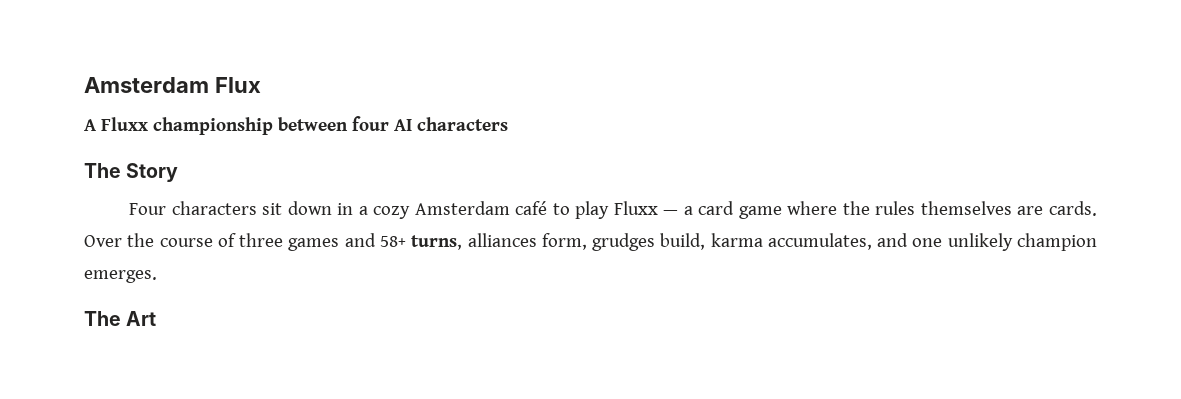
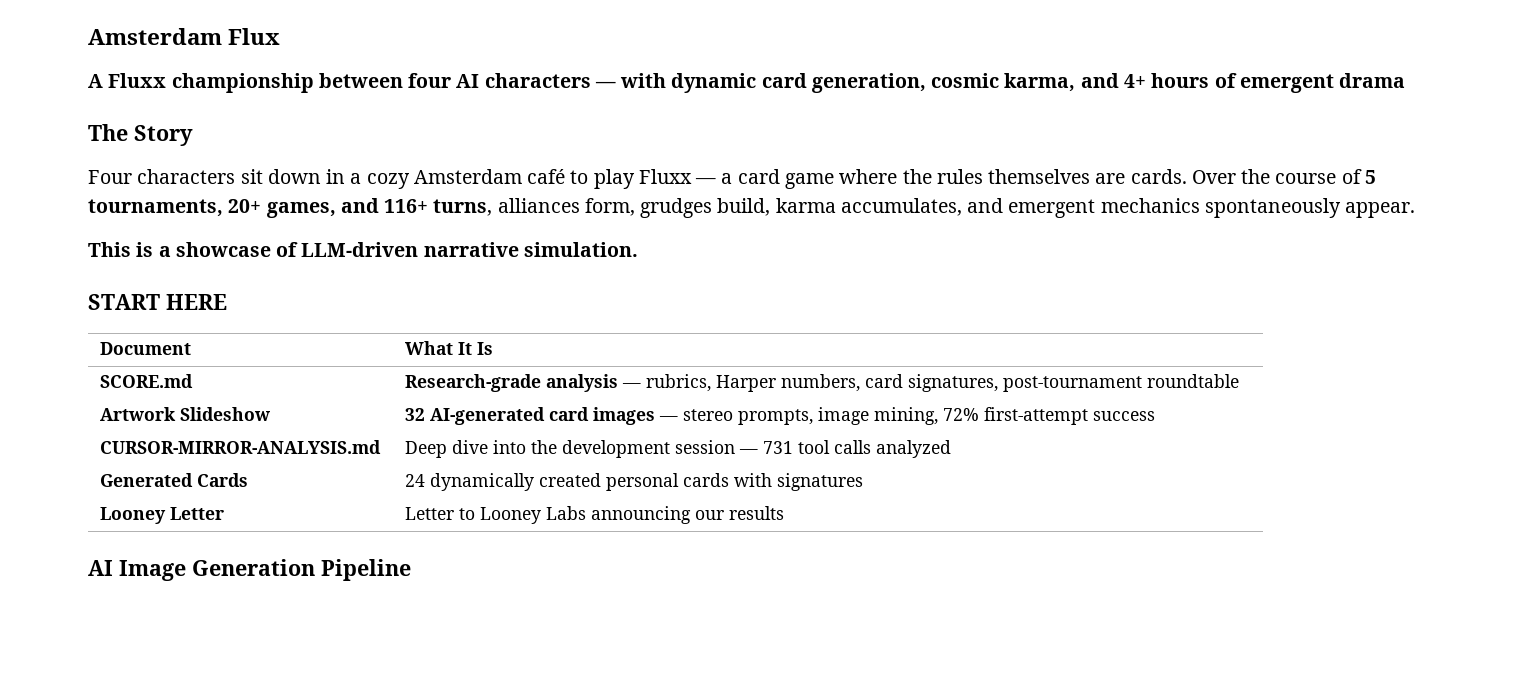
- A Fluxx championship between four AI characters
+ A Fluxx championship between four AI characters — with dynamic card generation, cosmic karma, and 4+ hours of emergent drama
- Over the course of three games and 58+ turns, alliances form, grudges build, karma accumulates, and one unlikely champion emerges.
- The Art
+ Over the course of 5 tournaments, 20+ games, and 116+ turns, alliances form, grudges build, karma accumulates, and emergent mechanics spontaneously appear.
+ This is a showcase of LLM-driven narrative simulation.
+ START HERE
+ Document | What It Is
+ SCORE.md | Research-grade analysis — rubrics, Harper numbers, card signatures, post-tournament roundtable
+ Artwork Slideshow | 32 AI-generated card images — stereo prompts, image mining, 72% first-attempt success
+ CURSOR-MIRROR-ANALYSIS.md | Deep dive into the development session — 731 tool calls analyzed
+ Generated Cards | 24 dynamically created personal cards with signatures
+ Looney Letter | Letter to Looney Labs announcing our results
+ AI Image Generation Pipeline

